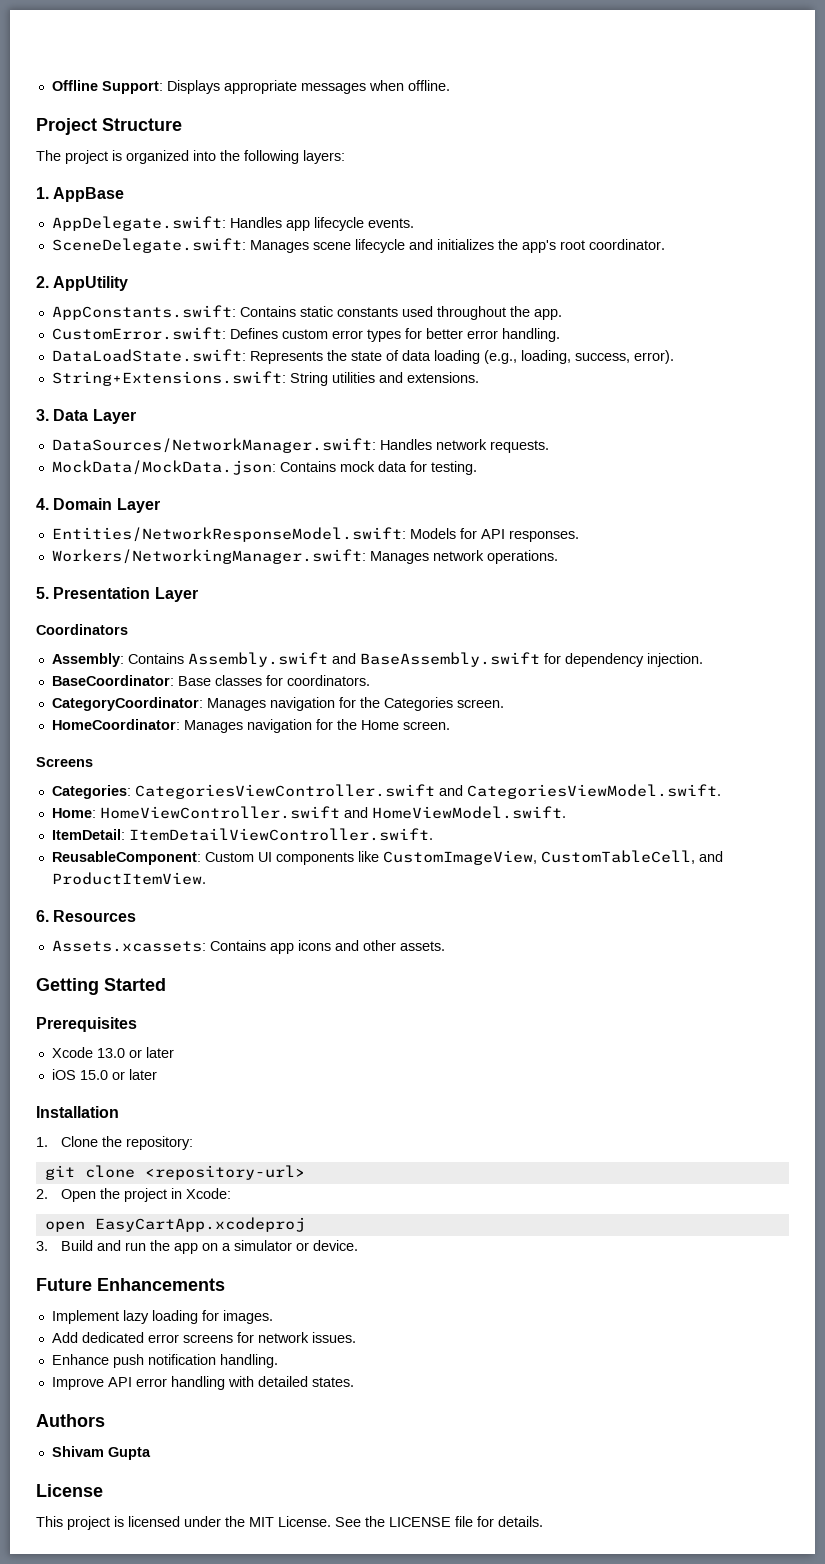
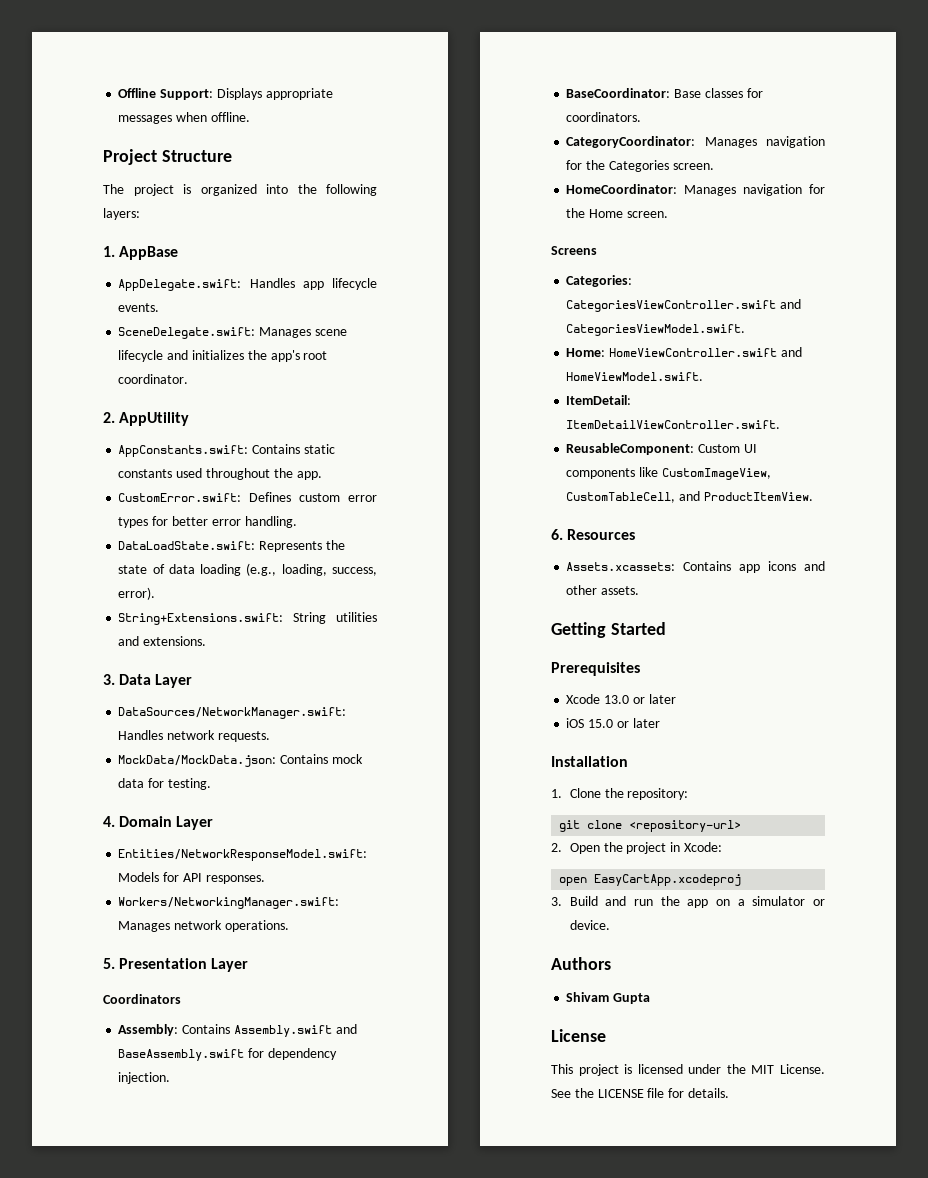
- Future Enhancements
- Implement lazy loading for images.
- Add dedicated error screens for network issues.
- Enhance push notification handling.
- Improve API error handling with detailed states.

